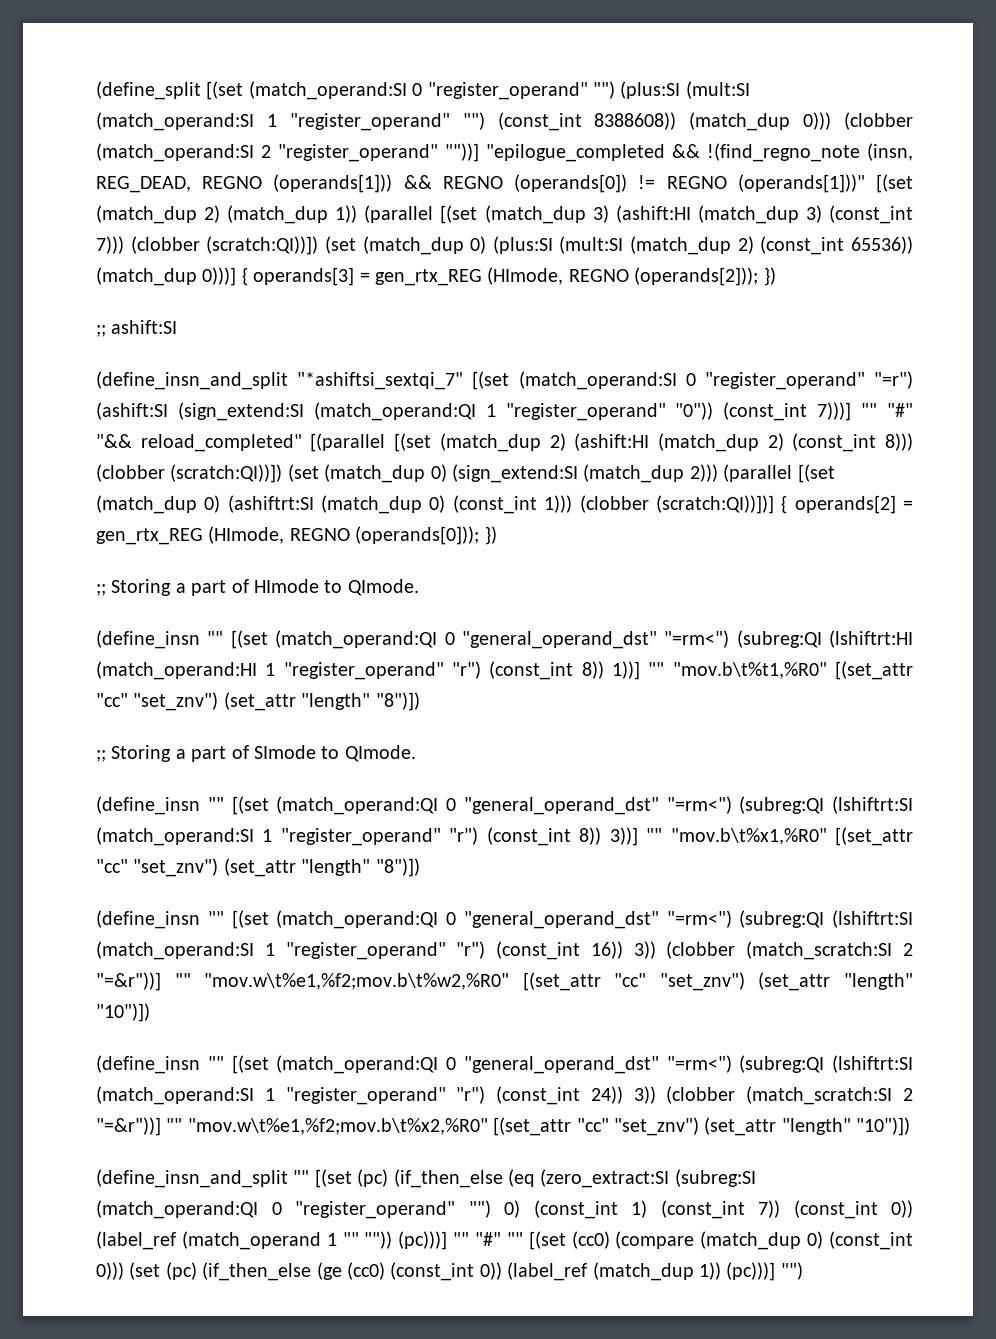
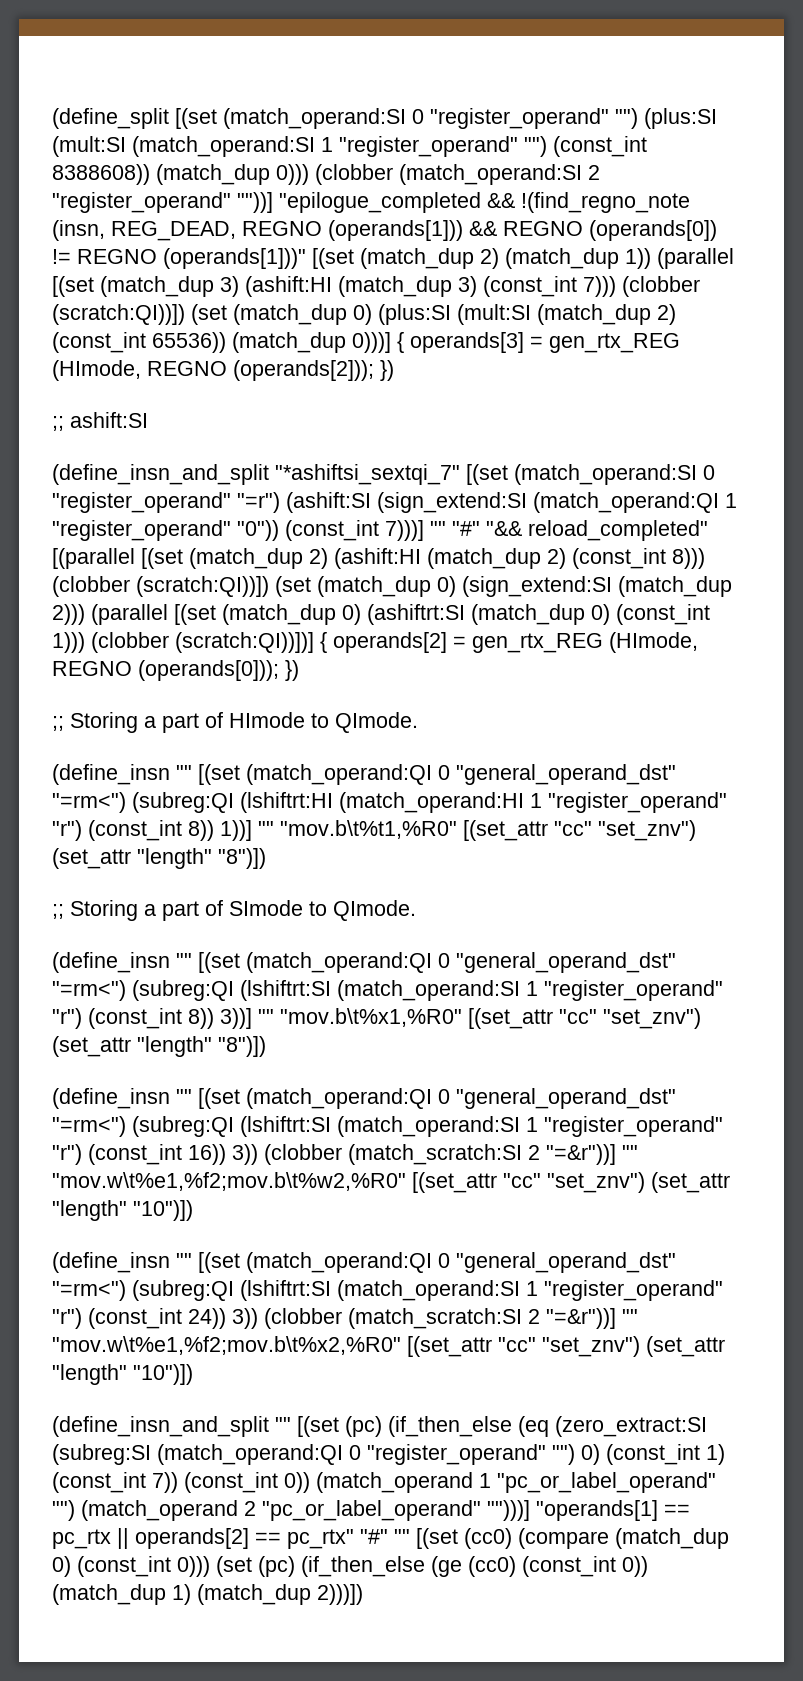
- (define_insn_and_split "" [(set (pc) (if_then_else (eq (zero_extract:SI (subreg:SI (match_operand:QI 0 "register_operand" "") 0) (const_int 1) (const_int 7)) (const_int 0)) (label_ref (match_operand 1 "" "")) (pc)))] "" "#" "" [(set (cc0) (compare (match_dup 0) (const_int 0))) (set (pc) (if_then_else (ge (cc0) (const_int 0)) (label_ref (match_dup 1)) (pc)))] "")
+ (define_insn_and_split "" [(set (pc) (if_then_else (eq (zero_extract:SI (subreg:SI (match_operand:QI 0 "register_operand" "") 0) (const_int 1) (const_int 7)) (const_int 0)) (match_operand 1 "pc_or_label_operand" "") (match_operand 2 "pc_or_label_operand" "")))] "operands[1] == pc_rtx || operands[2] == pc_rtx" "#" "" [(set (cc0) (compare (match_dup 0) (const_int 0))) (set (pc) (if_then_else (ge (cc0) (const_int 0)) (match_dup 1) (match_dup 2)))])

